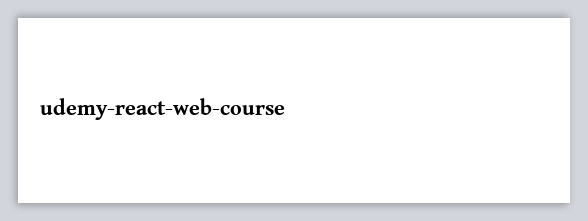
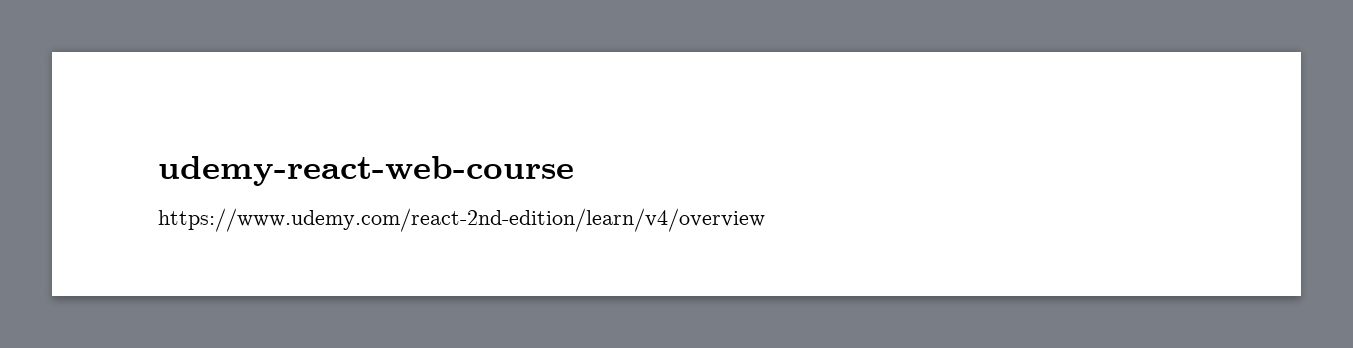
+ https://www.udemy.com/react-2nd-edition/learn/v4/overview

